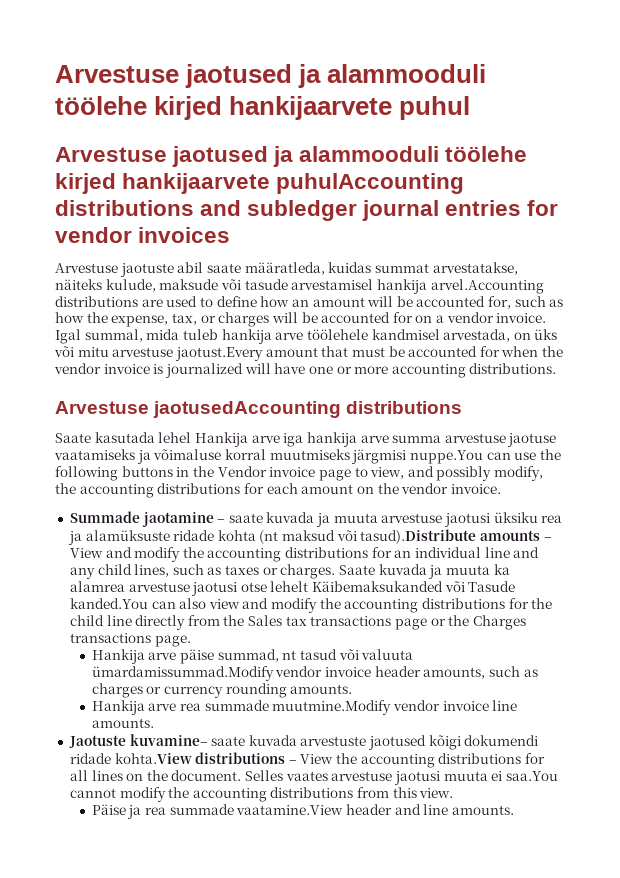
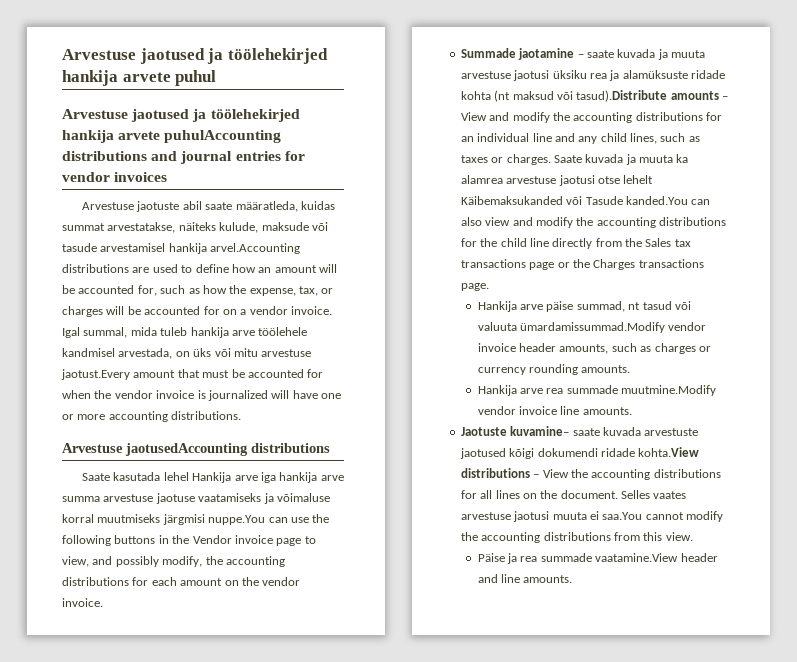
- Arvestuse jaotused ja alammooduli töölehe kirjed hankijaarvete puhul
+ Arvestuse jaotused ja töölehekirjed hankija arvete puhul
- Arvestuse jaotused ja alammooduli töölehe kirjed hankijaarvete puhulAccounting distributions and subledger journal entries for vendor invoices
+ Arvestuse jaotused ja töölehekirjed hankija arvete puhulAccounting distributions and journal entries for vendor invoices

